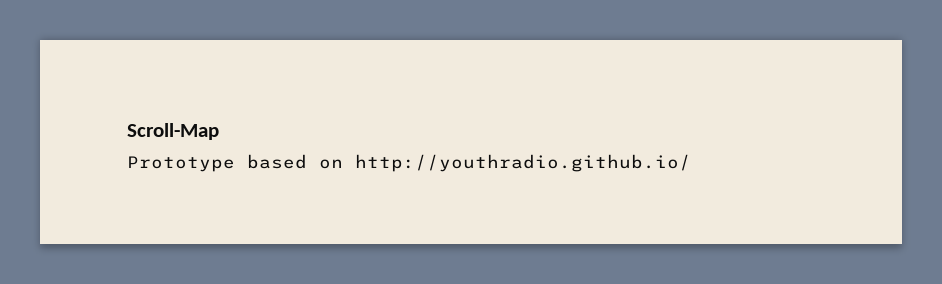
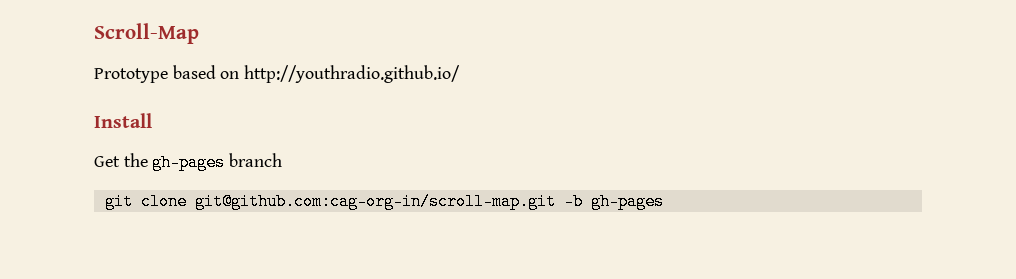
+ Install
+ Get the gh-pages branch
+ git clone git@github.com:cag-org-in/scroll-map.git -b gh-pages

